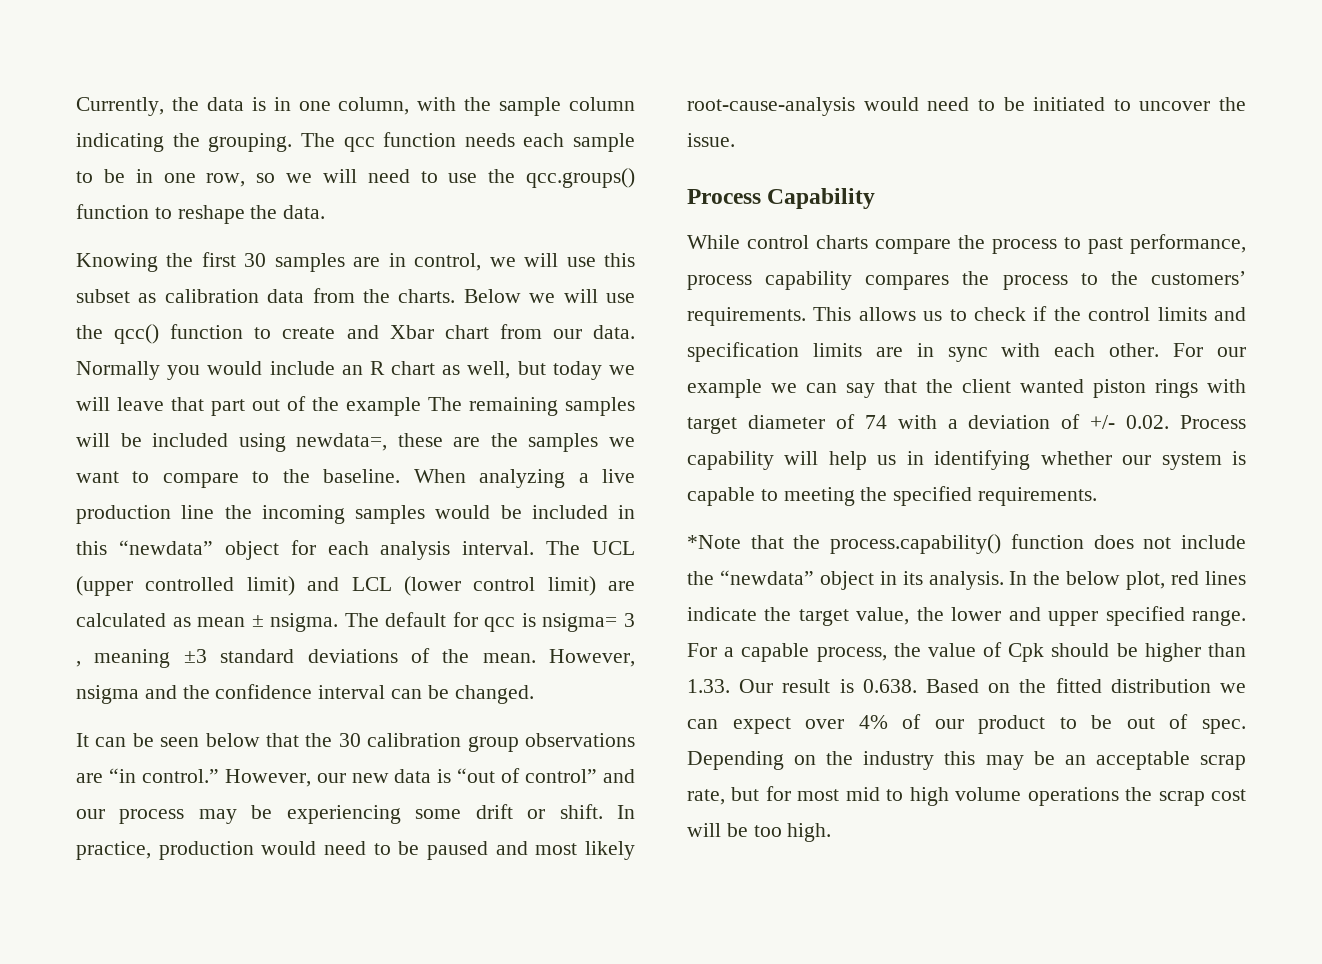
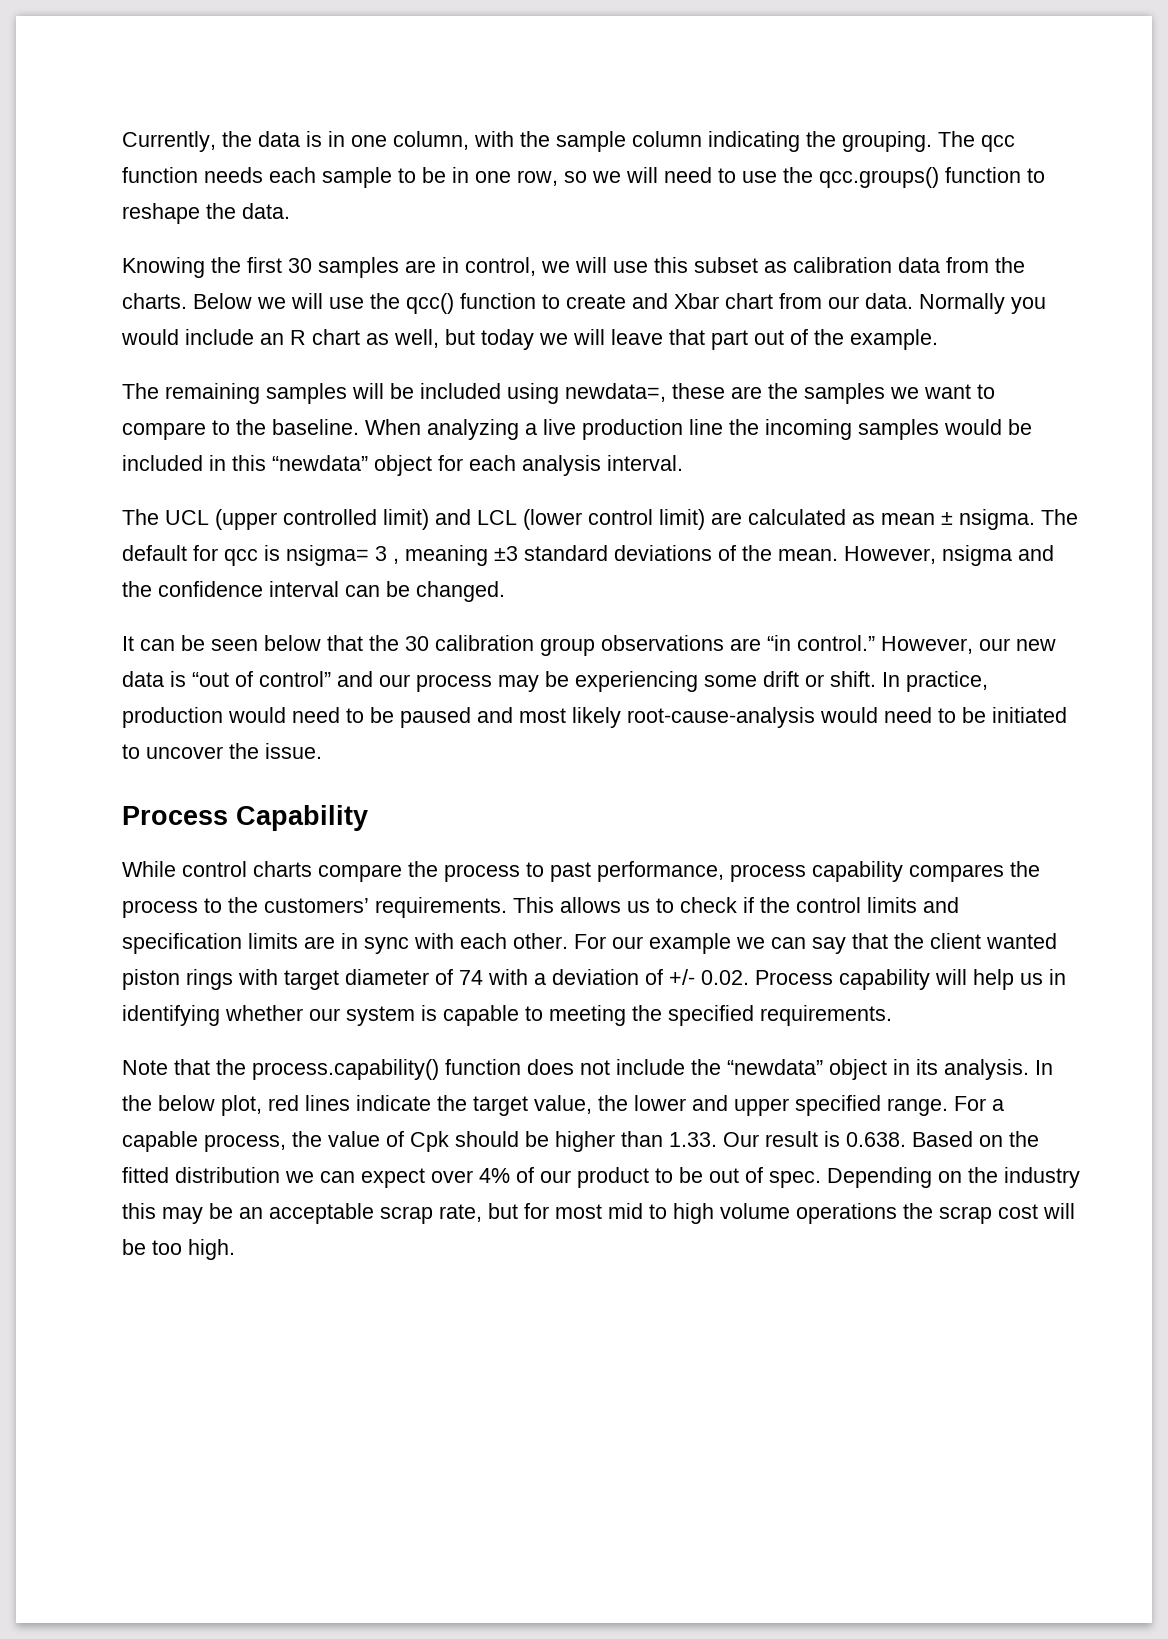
- Normally you would include an R chart as well, but today we will leave that part out of the example The remaining samples will be included using newdata=, these are the samples we want to compare to the baseline.
+ Normally you would include an R chart as well, but today we will leave that part out of the example.
+ The remaining samples will be included using newdata=, these are the samples we want to compare to the baseline.
- When analyzing a live production line the incoming samples would be included in this “newdata” object for each analysis interval. The UCL (upper controlled limit) and LCL (lower control limit) are calculated as mean ± nsigma.
+ When analyzing a live production line the incoming samples would be included in this “newdata” object for each analysis interval.
+ The UCL (upper controlled limit) and LCL (lower control limit) are calculated as mean ± nsigma.
- *Note that the process.capability() function does not include the “newdata” object in its analysis.
+ Note that the process.capability() function does not include the “newdata” object in its analysis.

